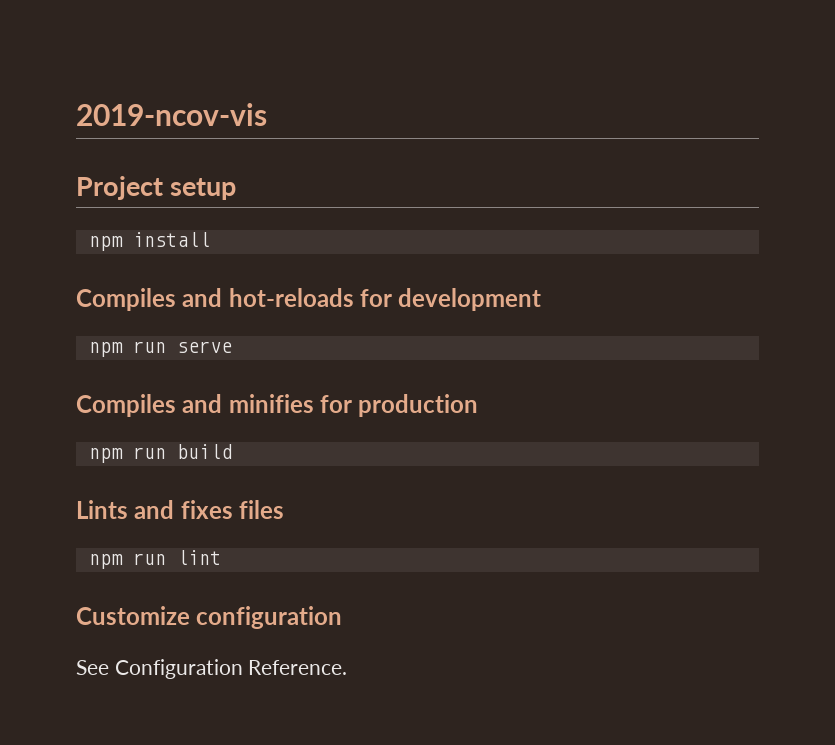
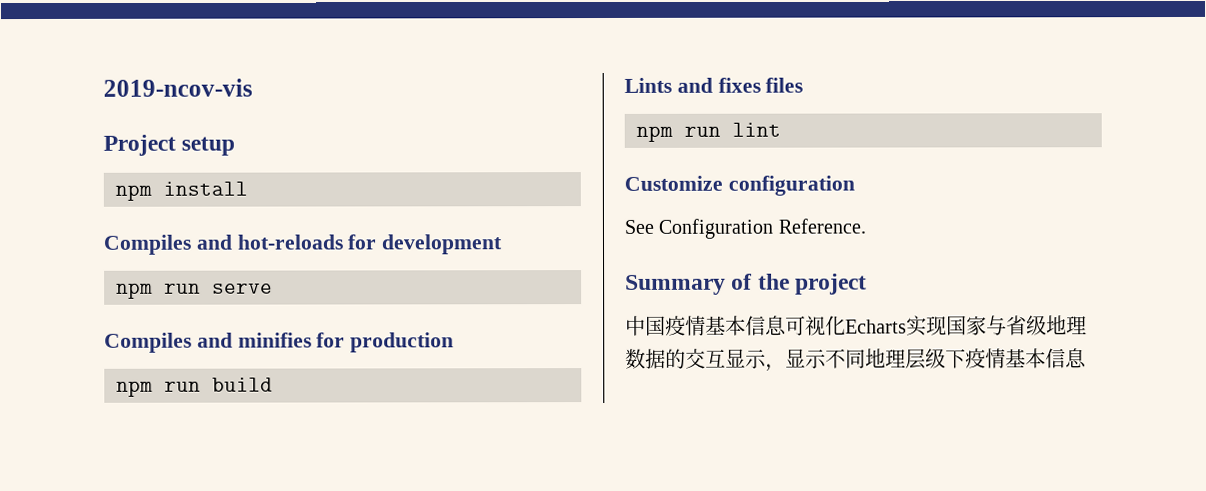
+ Summary of the project
+ 中国疫情基本信息可视化Echarts实现国家与省级地理数据的交互显示，显示不同地理层级下疫情基本信息

